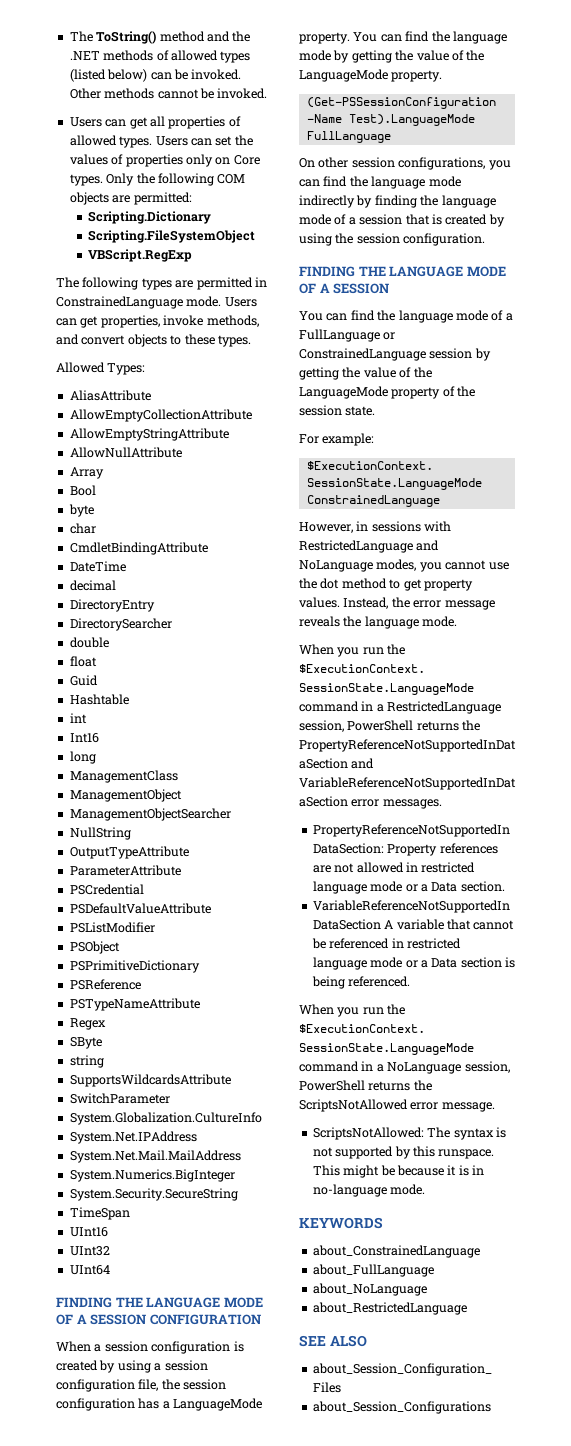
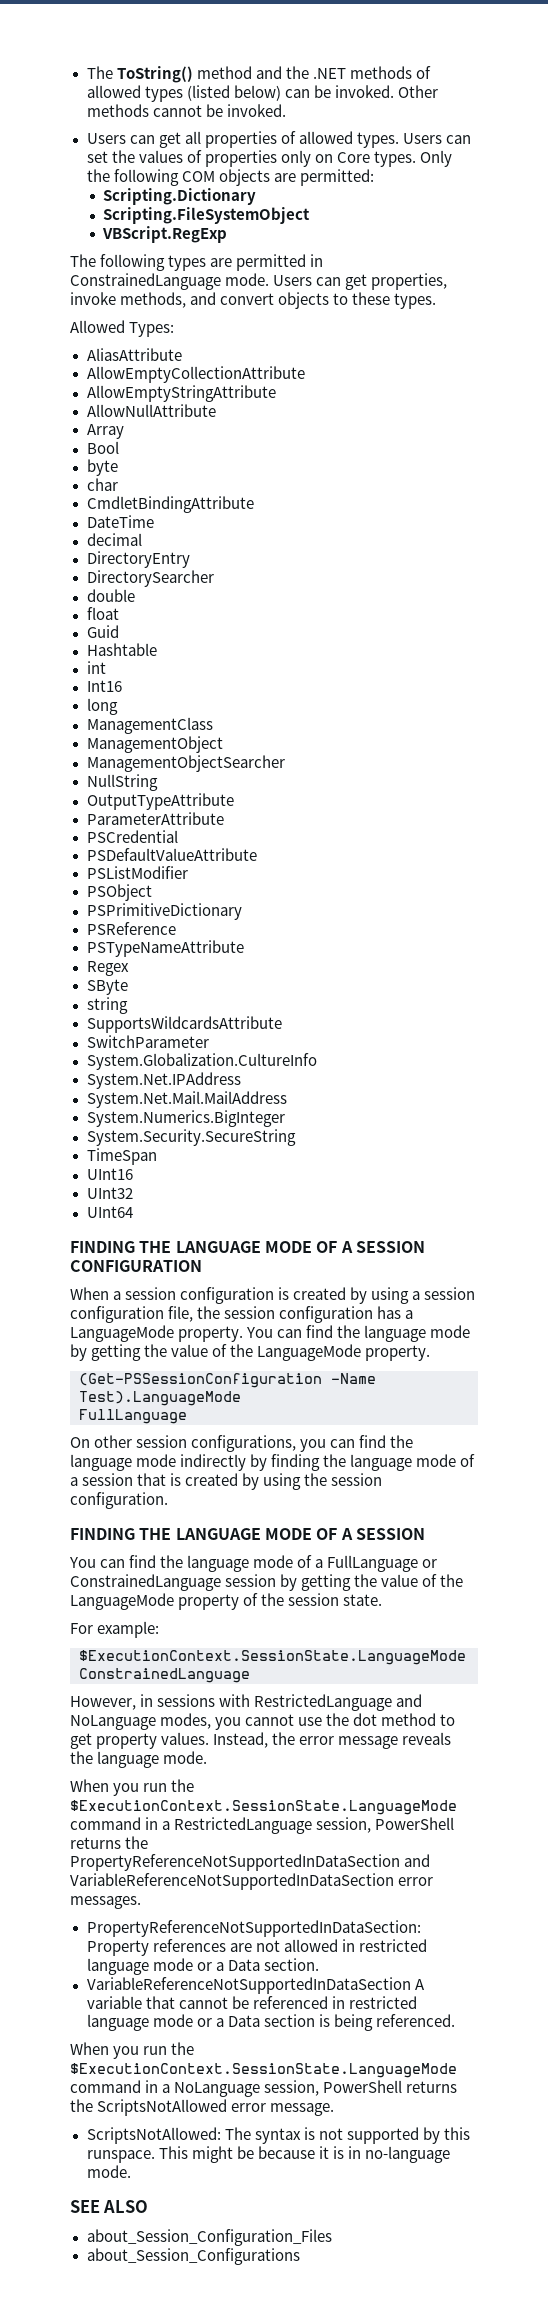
- KEYWORDS
- about_ConstrainedLanguage
- about_FullLanguage
- about_NoLanguage
- about_RestrictedLanguage

